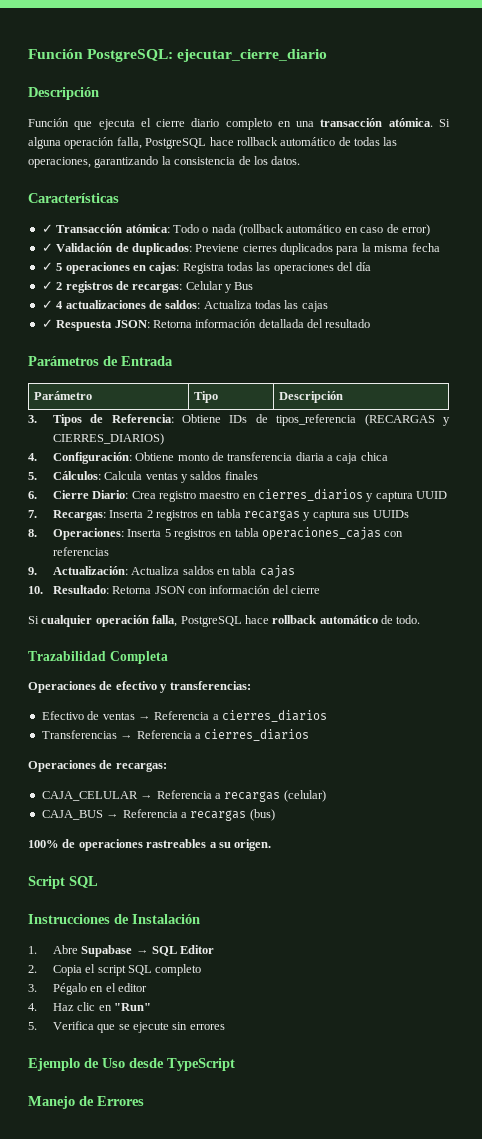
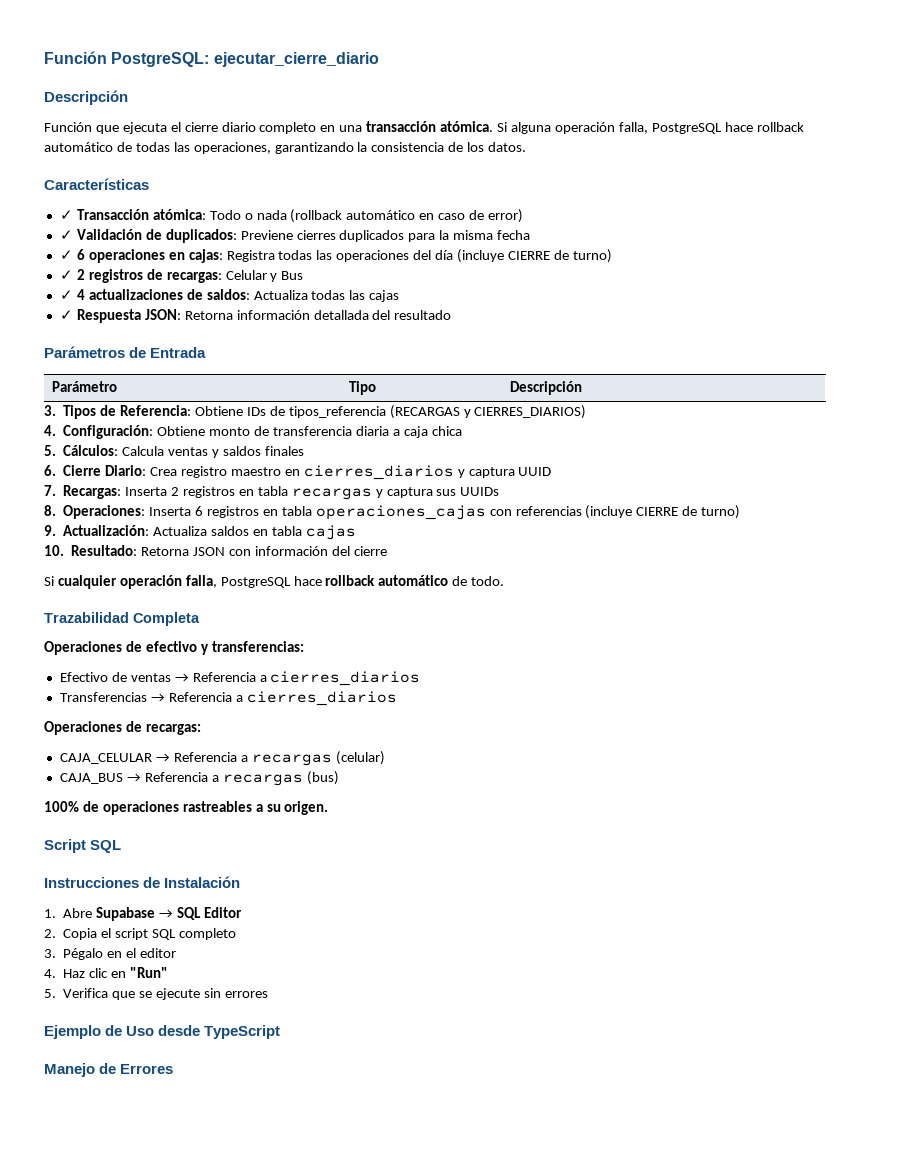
- ✓ 5 operaciones en cajas: Registra todas las operaciones del día
+ ✓ 6 operaciones en cajas: Registra todas las operaciones del día (incluye CIERRE de turno)
- 8. Operaciones: Inserta 5 registros en tabla operaciones_cajas con referencias
+ 8. Operaciones: Inserta 6 registros en tabla operaciones_cajas con referencias (incluye CIERRE de turno)

